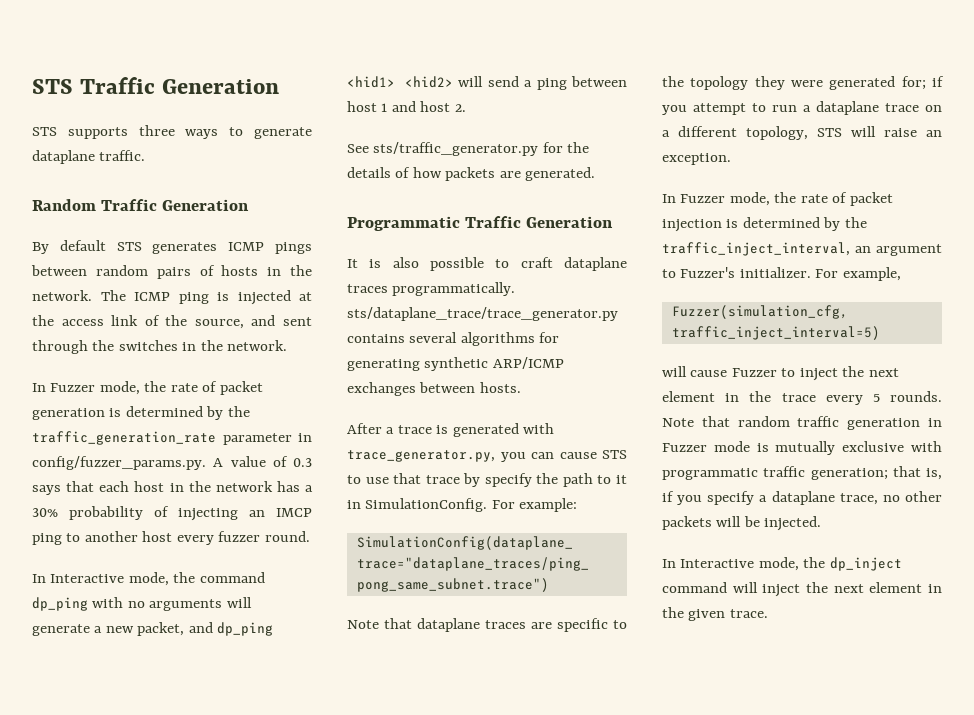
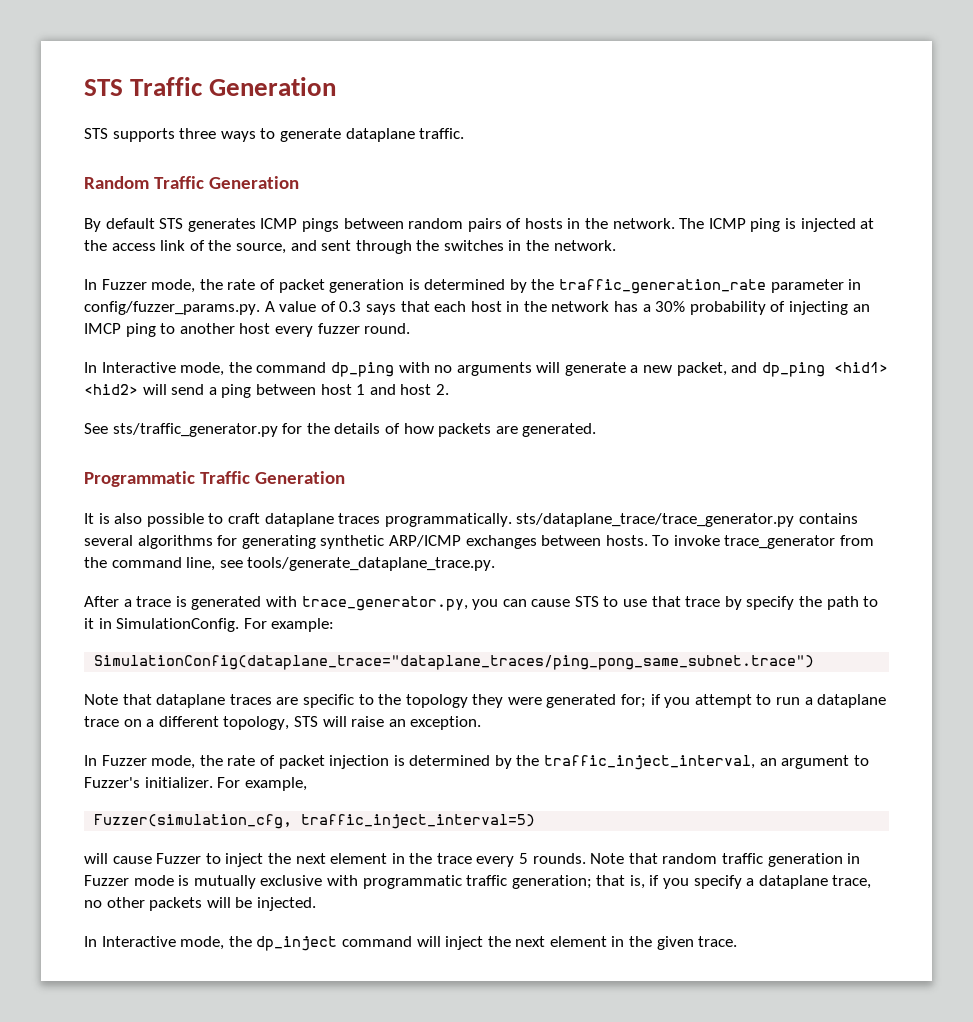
+ To invoke trace_generator from the command line, see tools/generate_dataplane_trace.py.

